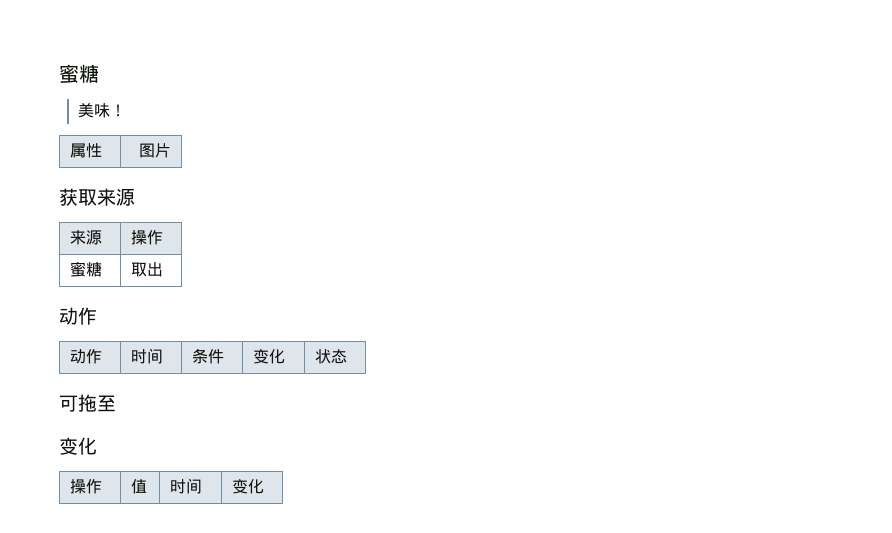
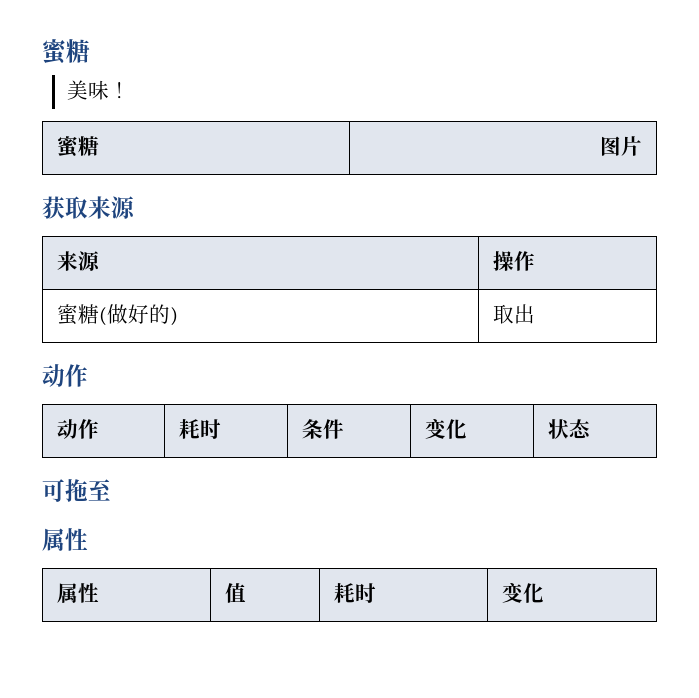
- 属性 | 图片
+ 蜜糖 | 图片
- 蜜糖 | 取出
+ 蜜糖(做好的) | 取出
- 动作 | 时间 | 条件 | 变化 | 状态
+ 动作 | 耗时 | 条件 | 变化 | 状态
  可拖至
- 变化
- 操作 | 值 | 时间 | 变化
+ 属性
+ 属性 | 值 | 耗时 | 变化

